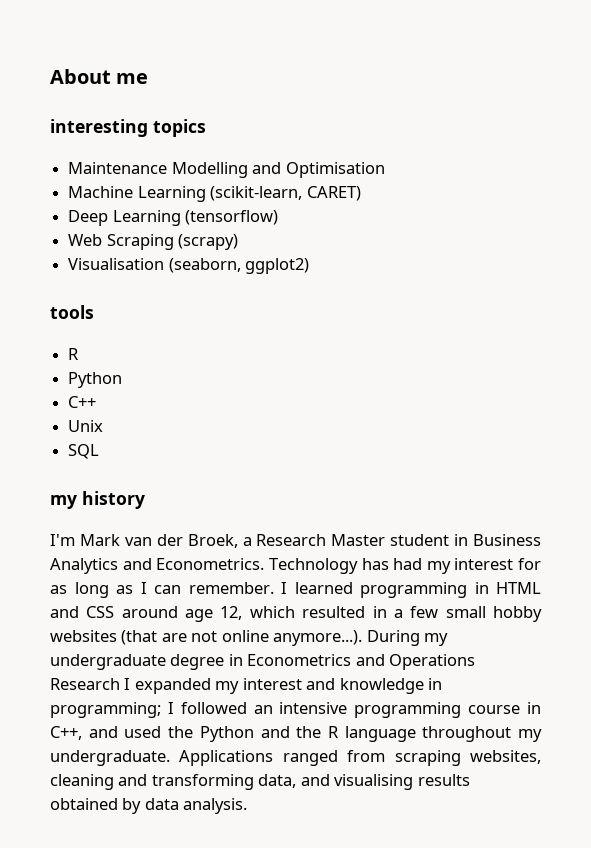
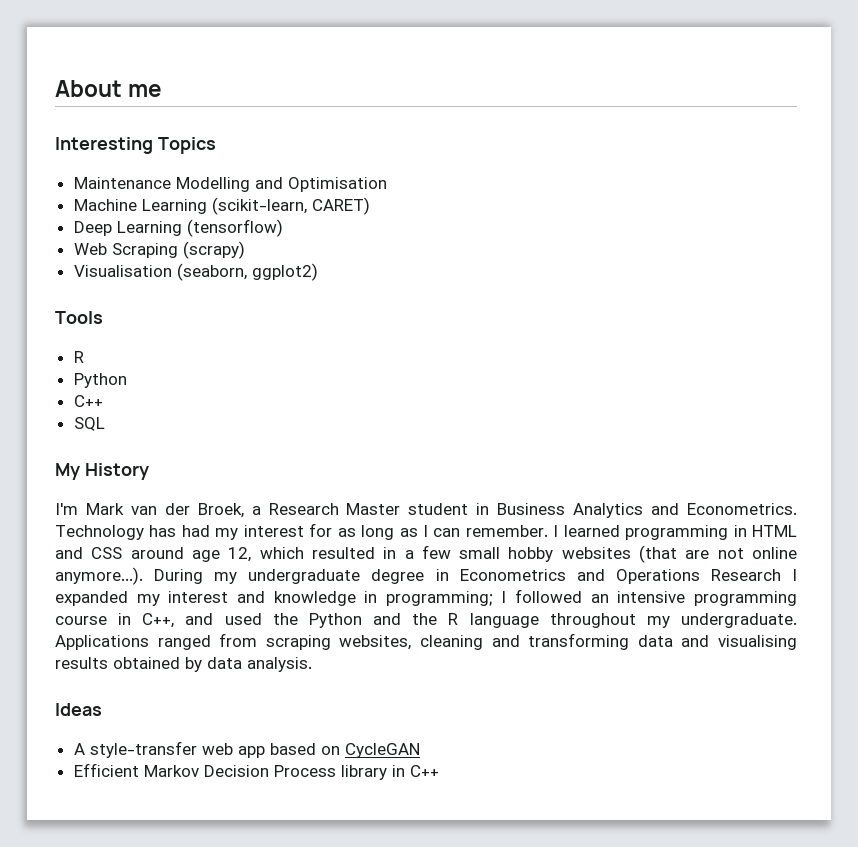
- interesting topics
+ Interesting Topics
- tools
+ Tools
- Unix
- my history
+ My History
- Applications ranged from scraping websites, cleaning and transforming data, and visualising results obtained by data analysis.
+ Applications ranged from scraping websites, cleaning and transforming data and visualising results obtained by data analysis.
+ Ideas
+ A style-transfer web app based on CycleGAN
+ Efficient Markov Decision Process library in C++

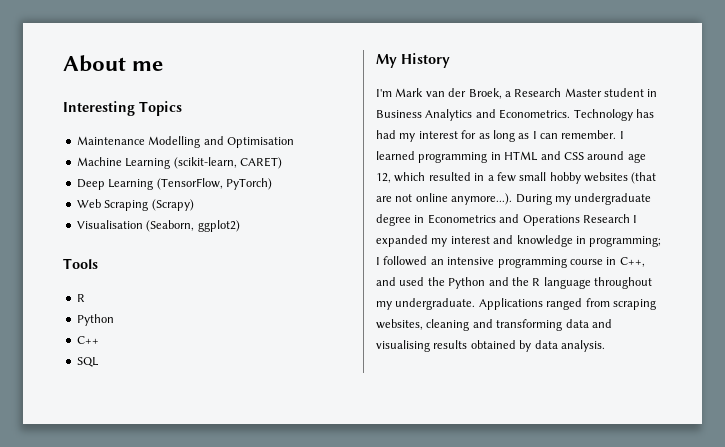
- Deep Learning (tensorflow)
+ Deep Learning (TensorFlow, PyTorch)
- Web Scraping (scrapy)
+ Web Scraping (Scrapy)
- Visualisation (seaborn, ggplot2)
+ Visualisation (Seaborn, ggplot2)
- Ideas
- A style-transfer web app based on CycleGAN
- Efficient Markov Decision Process library in C++

